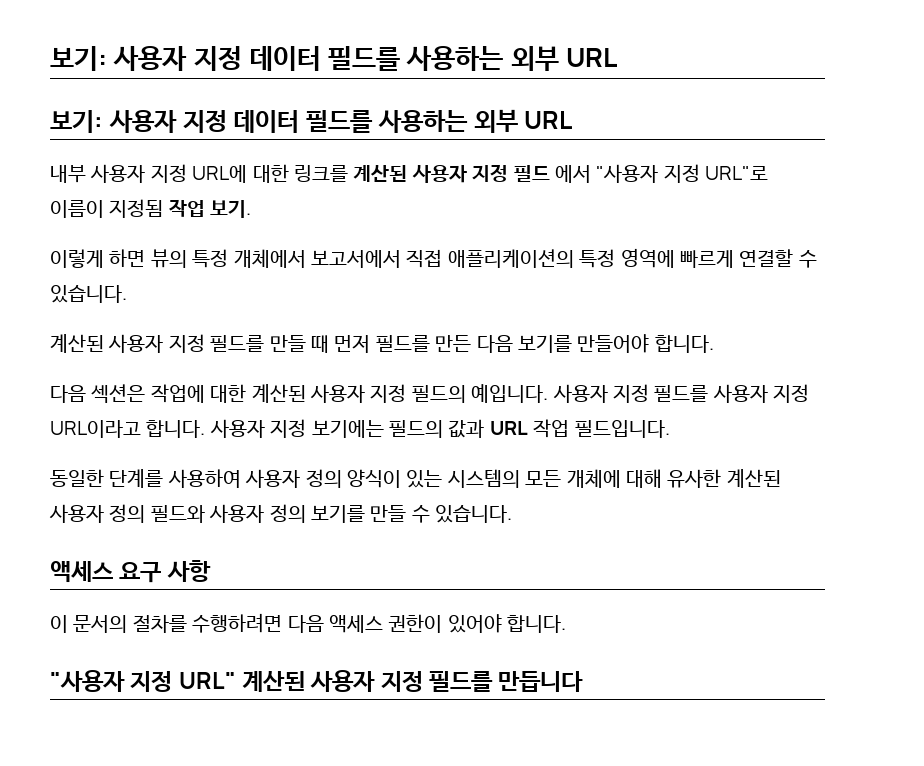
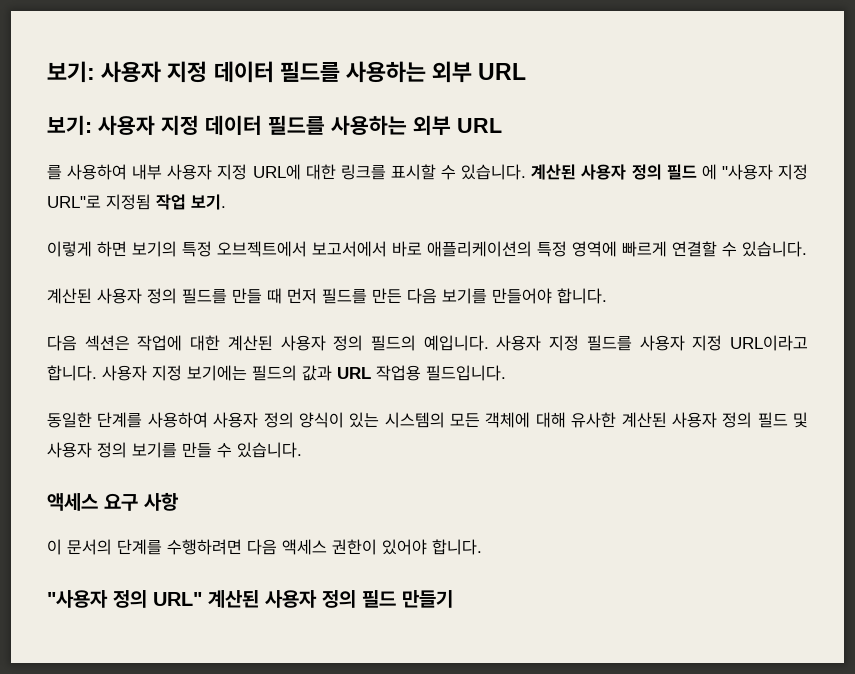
- 내부 사용자 지정 URL에 대한 링크를 계산된 사용자 지정 필드 에서 "사용자 지정 URL"로 이름이 지정됨 작업 보기.
+ 를 사용하여 내부 사용자 지정 URL에 대한 링크를 표시할 수 있습니다. 계산된 사용자 정의 필드 에 "사용자 지정 URL"로 지정됨 작업 보기.
- 이렇게 하면 뷰의 특정 개체에서 보고서에서 직접 애플리케이션의 특정 영역에 빠르게 연결할 수 있습니다.
+ 이렇게 하면 보기의 특정 오브젝트에서 보고서에서 바로 애플리케이션의 특정 영역에 빠르게 연결할 수 있습니다.
- 계산된 사용자 지정 필드를 만들 때 먼저 필드를 만든 다음 보기를 만들어야 합니다.
+ 계산된 사용자 정의 필드를 만들 때 먼저 필드를 만든 다음 보기를 만들어야 합니다.
- 다음 섹션은 작업에 대한 계산된 사용자 지정 필드의 예입니다.
+ 다음 섹션은 작업에 대한 계산된 사용자 정의 필드의 예입니다.
- 사용자 지정 보기에는 필드의 값과 URL 작업 필드입니다.
+ 사용자 지정 보기에는 필드의 값과 URL 작업용 필드입니다.
- 동일한 단계를 사용하여 사용자 정의 양식이 있는 시스템의 모든 개체에 대해 유사한 계산된 사용자 정의 필드와 사용자 정의 보기를 만들 수 있습니다.
+ 동일한 단계를 사용하여 사용자 정의 양식이 있는 시스템의 모든 객체에 대해 유사한 계산된 사용자 정의 필드 및 사용자 정의 보기를 만들 수 있습니다.
- 이 문서의 절차를 수행하려면 다음 액세스 권한이 있어야 합니다.
+ 이 문서의 단계를 수행하려면 다음 액세스 권한이 있어야 합니다.
- "사용자 지정 URL" 계산된 사용자 지정 필드를 만듭니다
+ "사용자 정의 URL" 계산된 사용자 정의 필드 만들기

